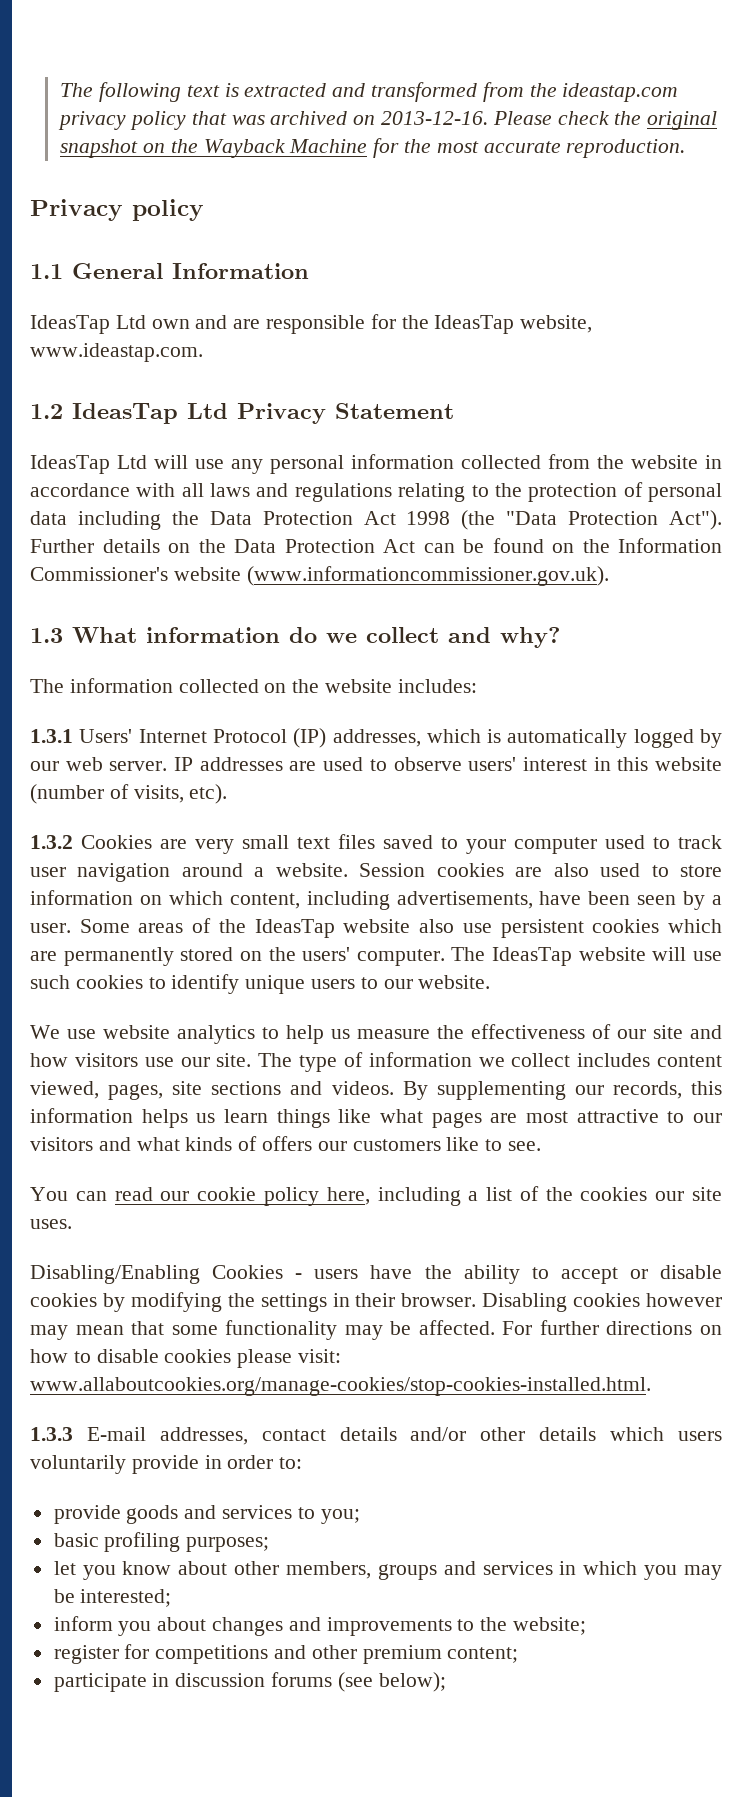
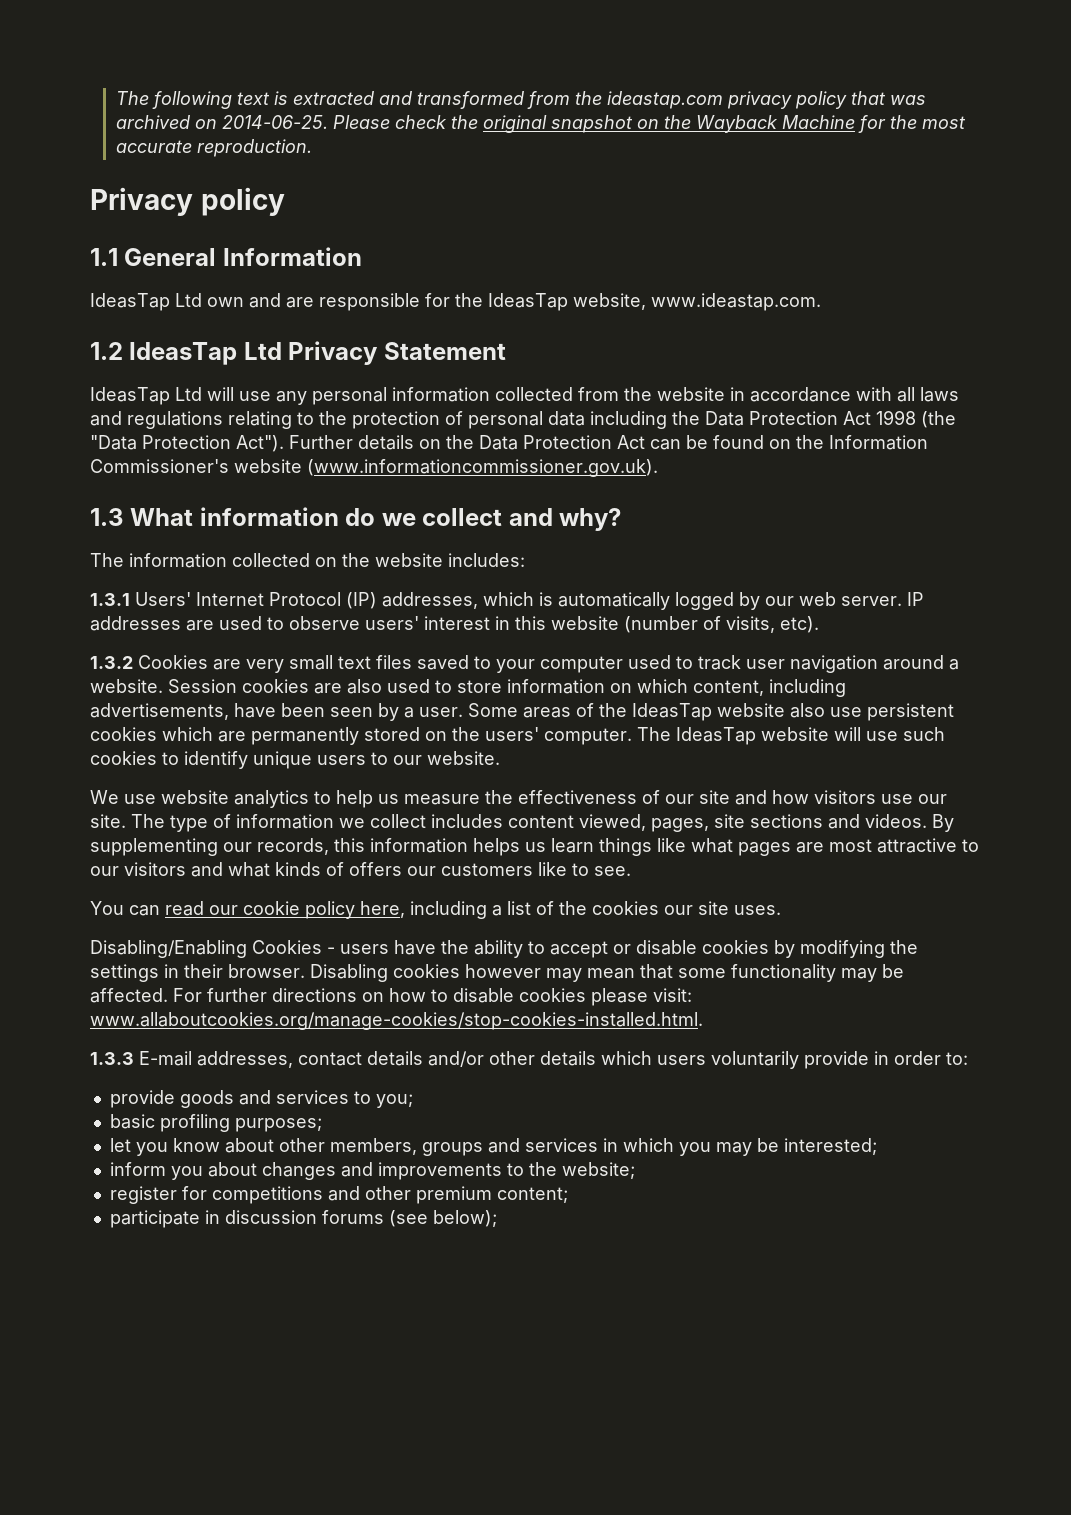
- The following text is extracted and transformed from the ideastap.com privacy policy that was archived on 2013-12-16.
+ The following text is extracted and transformed from the ideastap.com privacy policy that was archived on 2014-06-25.

